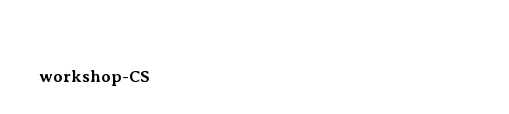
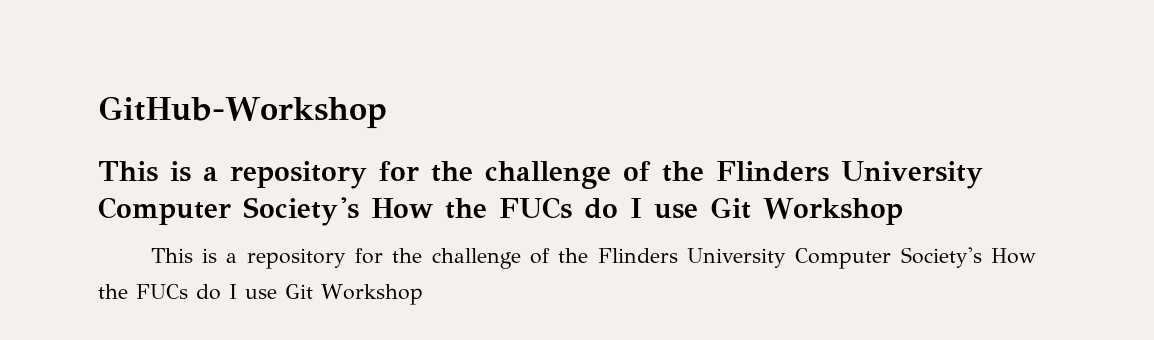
- workshop-CS
+ GitHub-Workshop
+ This is a repository for the challenge of the Flinders University Computer Society's How the FUCs do I use Git Workshop
+ This is a repository for the challenge of the Flinders University Computer Society's How the FUCs do I use Git Workshop

